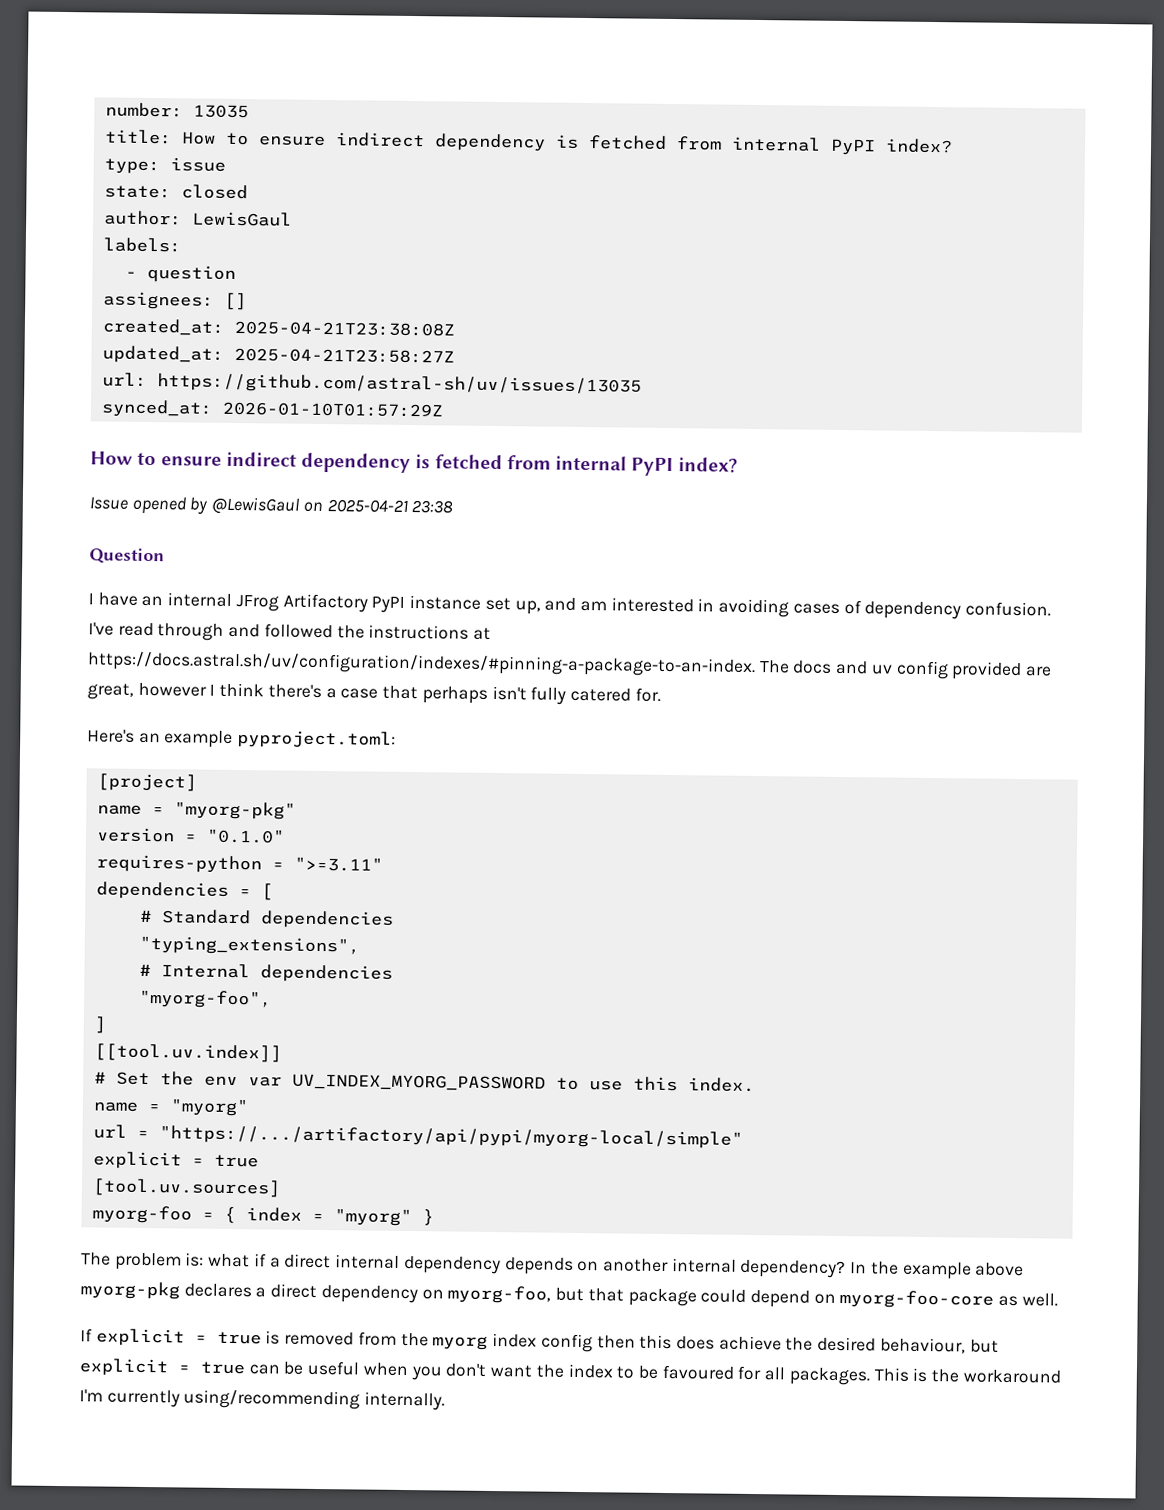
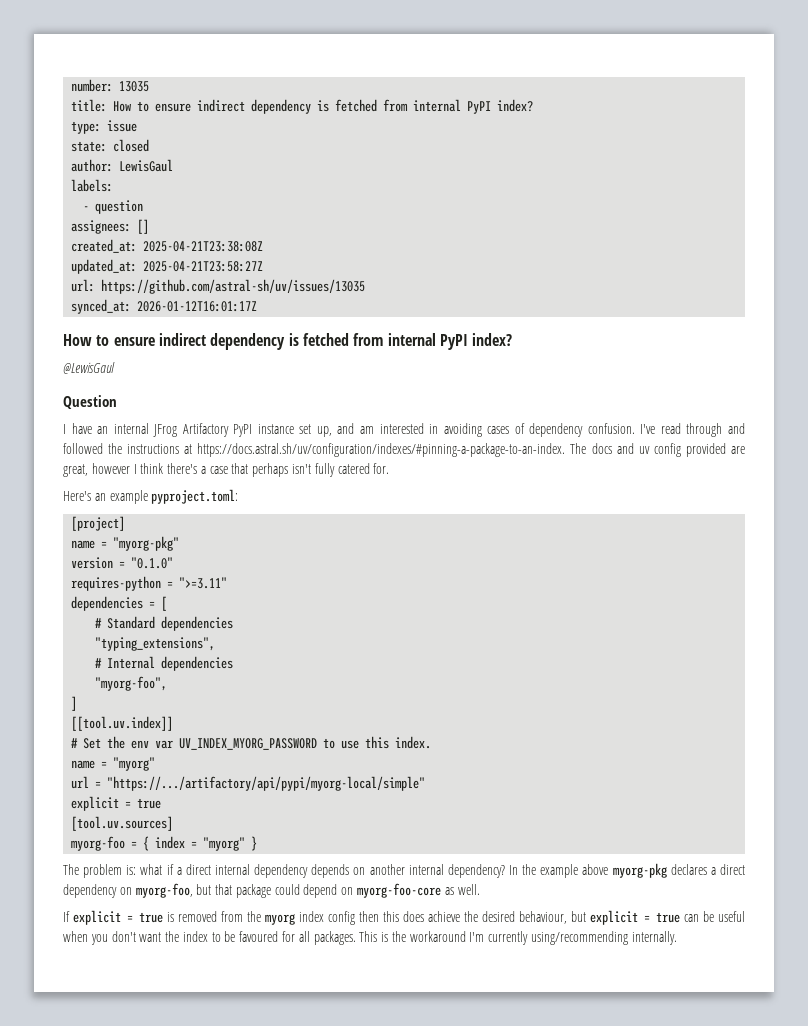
- synced_at: 2026-01-10T01:57:29Z
+ synced_at: 2026-01-12T16:01:17Z
- Issue opened by @LewisGaul on 2025-04-21 23:38
+ @LewisGaul

